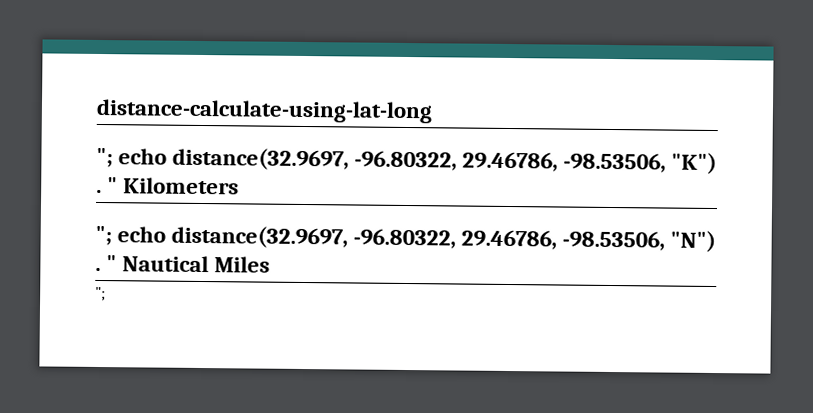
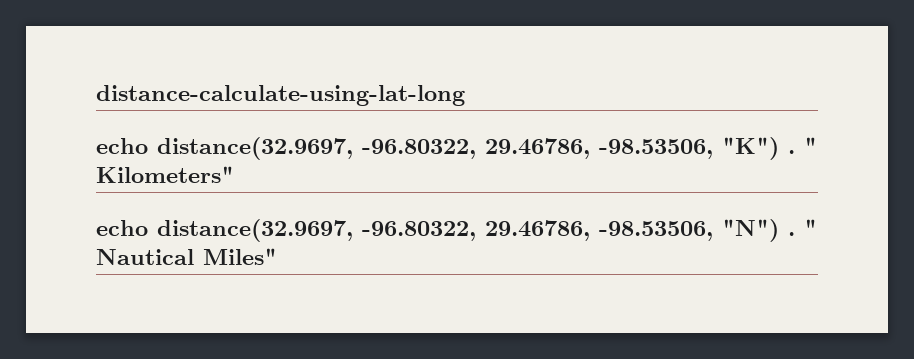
- "; echo distance(32.9697, -96.80322, 29.46786, -98.53506, "K") .
+ echo distance(32.9697, -96.80322, 29.46786, -98.53506, "K") .
- " Kilometers
- "; echo distance(32.9697, -96.80322, 29.46786, -98.53506, "N") .
+ " Kilometers"
+ echo distance(32.9697, -96.80322, 29.46786, -98.53506, "N") .
- " Nautical Miles
- ";
+ " Nautical Miles"

